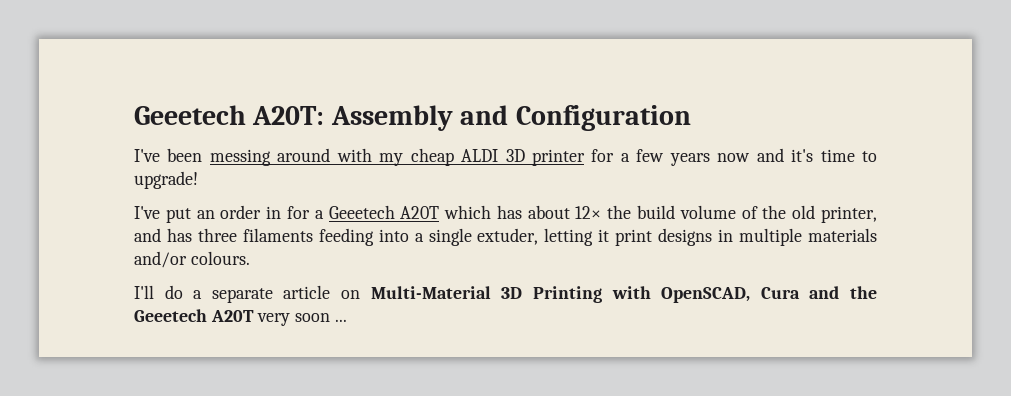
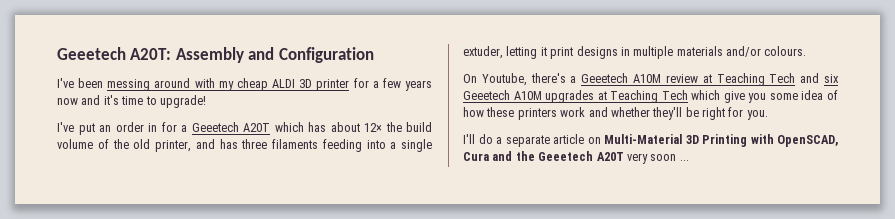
+ On Youtube, there's a Geeetech A10M review at Teaching Tech and six Geeetech A10M upgrades at Teaching Tech which give you some idea of how these printers work and whether they'll be right for you.

